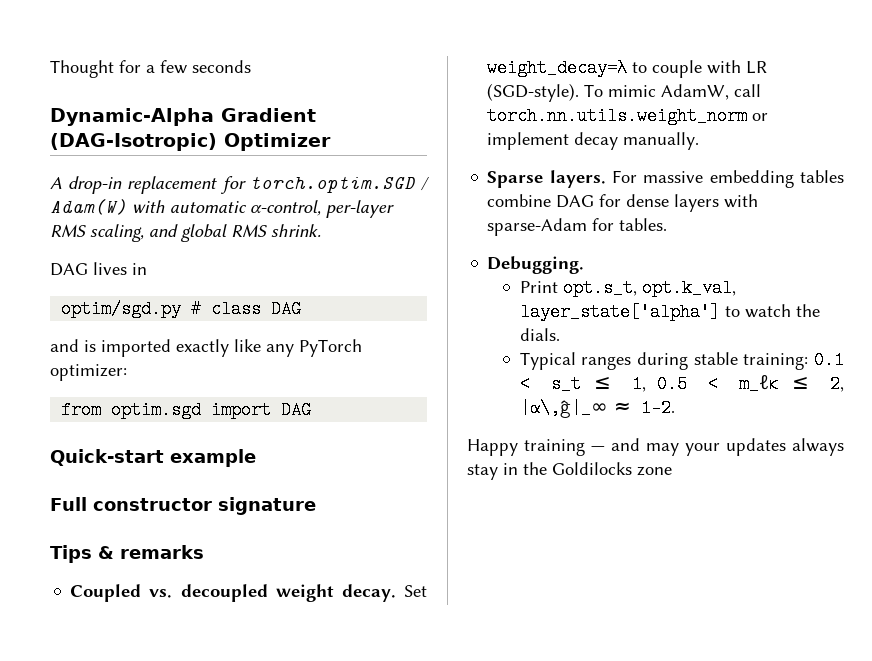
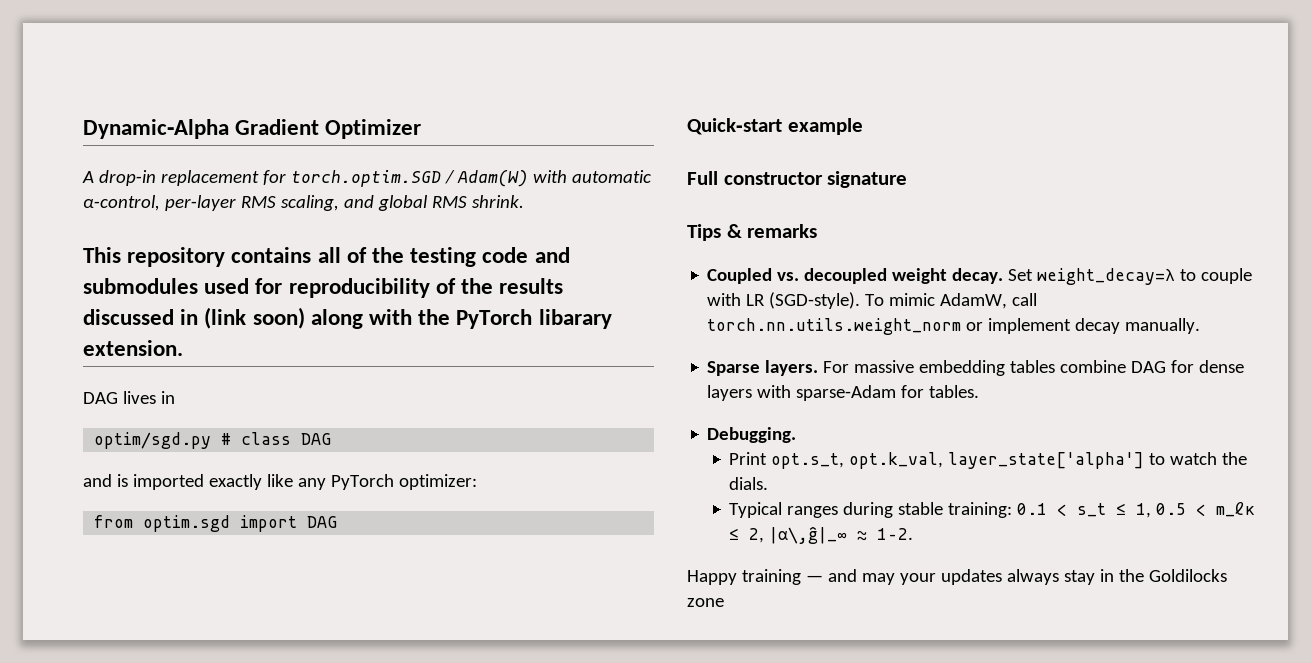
- Thought for a few seconds
- Dynamic‑Alpha Gradient (DAG‑Isotropic) Optimizer
+ Dynamic‑Alpha Gradient Optimizer
+ This repository contains all of the testing code and submodules used for reproducibility of the results discussed in (link soon) along with the PyTorch libarary extension.

